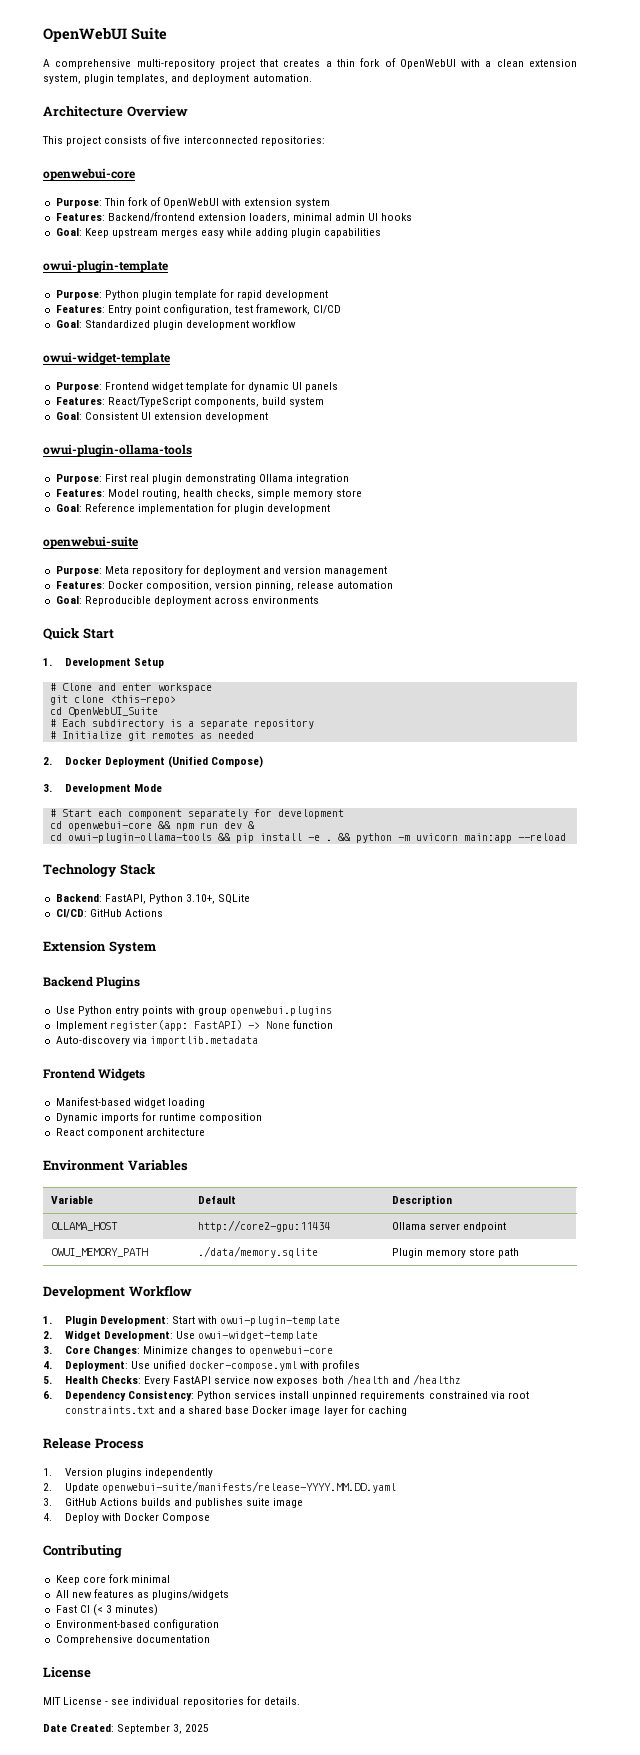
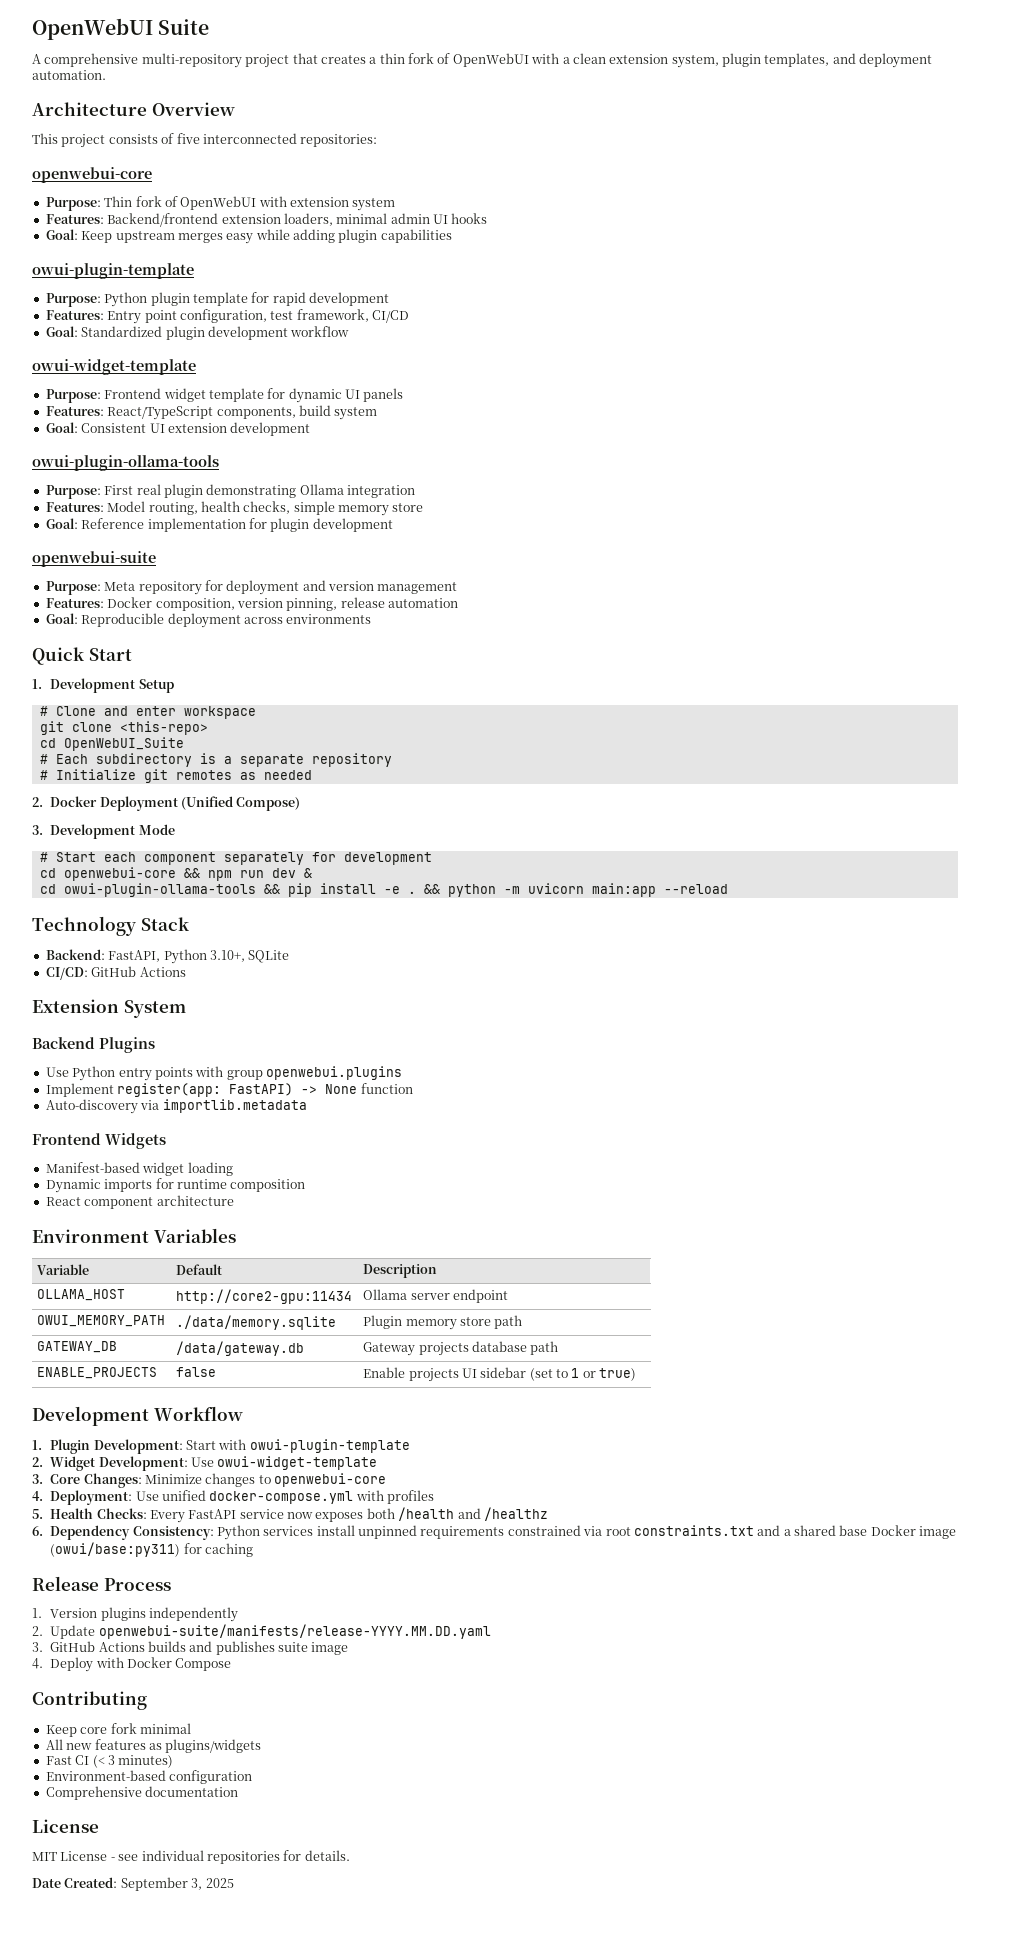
+ GATEWAY_DB | /data/gateway.db | Gateway projects database path
+ ENABLE_PROJECTS | false | Enable projects UI sidebar (set to 1 or true)
- 6. Dependency Consistency: Python services install unpinned requirements constrained via root constraints.txt and a shared base Docker image layer for caching
+ 6. Dependency Consistency: Python services install unpinned requirements constrained via root constraints.txt and a shared base Docker image (owui/base:py311) for caching

